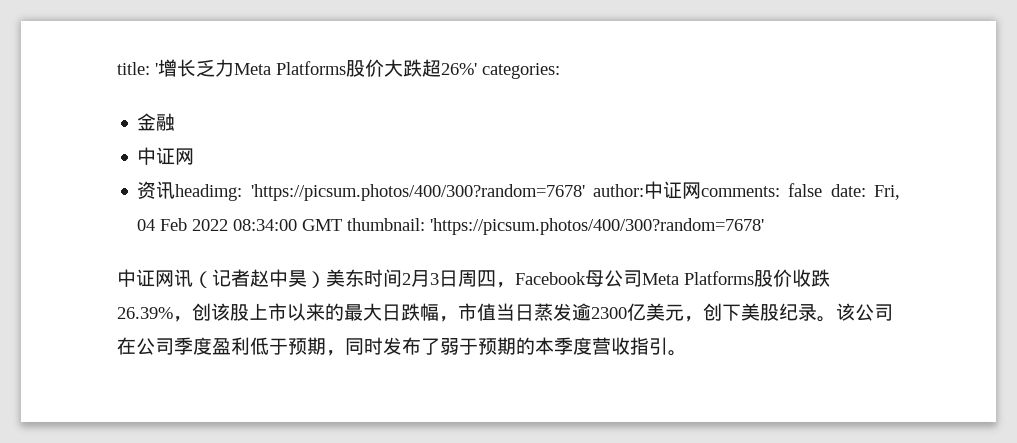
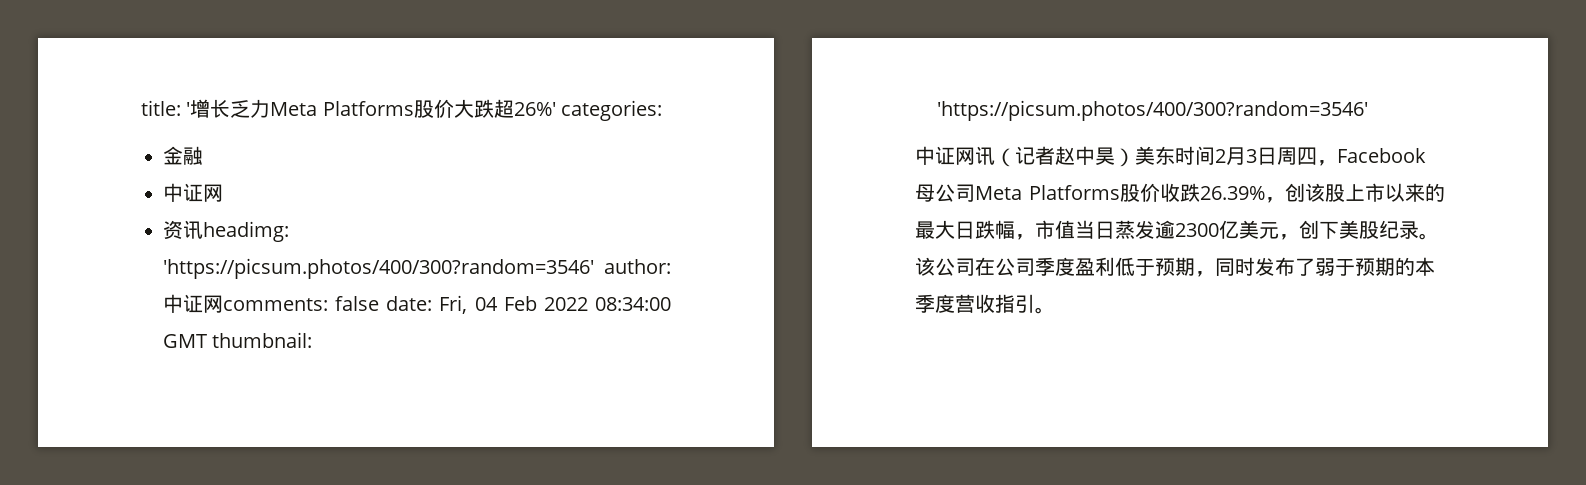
- 资讯headimg: 'https://picsum.photos/400/300?random=7678' author:中证网comments: false date: Fri, 04 Feb 2022 08:34:00 GMT thumbnail: 'https://picsum.photos/400/300?random=7678'
+ 资讯headimg: 'https://picsum.photos/400/300?random=3546' author:中证网comments: false date: Fri, 04 Feb 2022 08:34:00 GMT thumbnail: 'https://picsum.photos/400/300?random=3546'

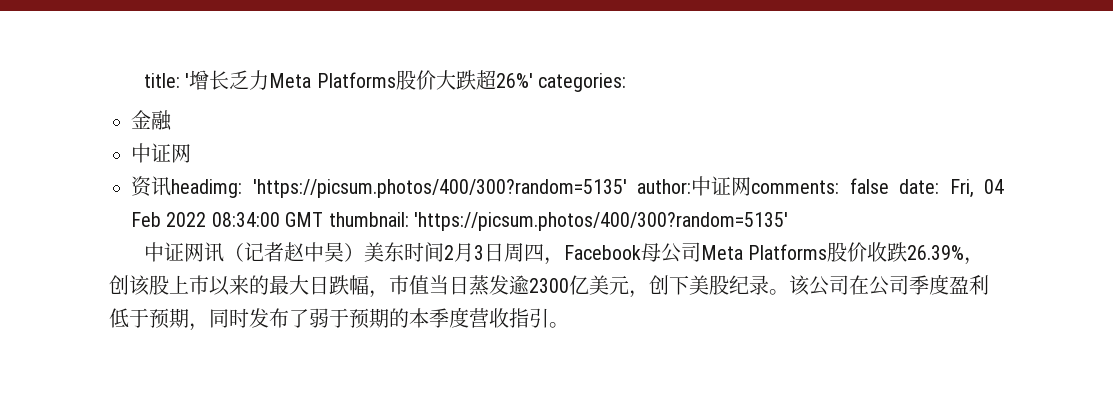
- 资讯headimg: 'https://picsum.photos/400/300?random=3546' author:中证网comments: false date: Fri, 04 Feb 2022 08:34:00 GMT thumbnail: 'https://picsum.photos/400/300?random=3546'
+ 资讯headimg: 'https://picsum.photos/400/300?random=5135' author:中证网comments: false date: Fri, 04 Feb 2022 08:34:00 GMT thumbnail: 'https://picsum.photos/400/300?random=5135'

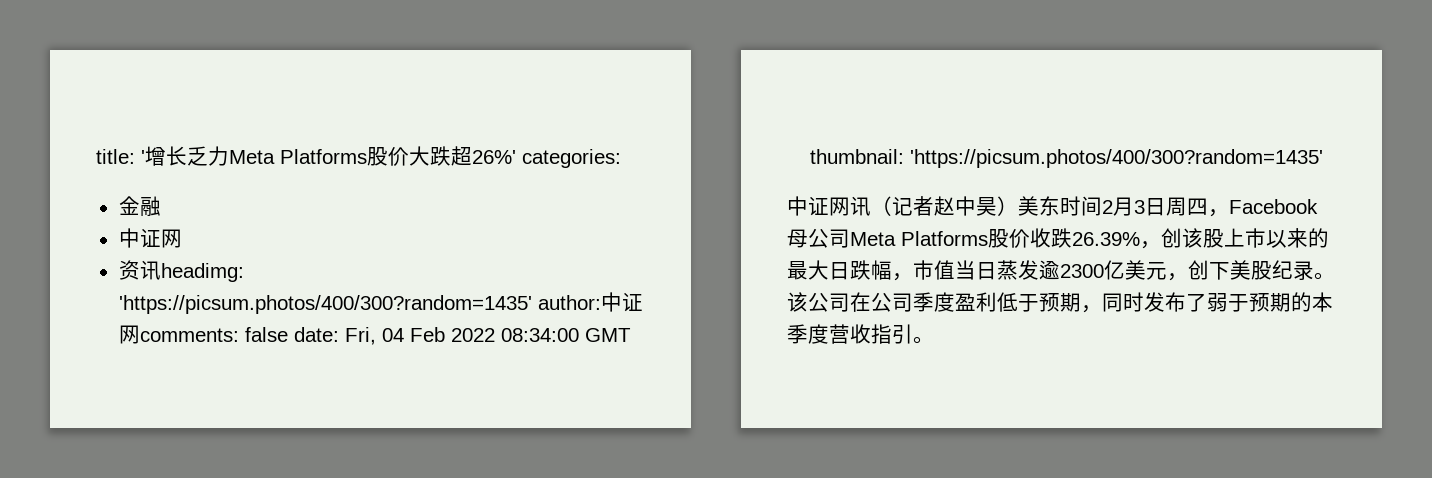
- 资讯headimg: 'https://picsum.photos/400/300?random=5135' author:中证网comments: false date: Fri, 04 Feb 2022 08:34:00 GMT thumbnail: 'https://picsum.photos/400/300?random=5135'
+ 资讯headimg: 'https://picsum.photos/400/300?random=1435' author:中证网comments: false date: Fri, 04 Feb 2022 08:34:00 GMT thumbnail: 'https://picsum.photos/400/300?random=1435'

